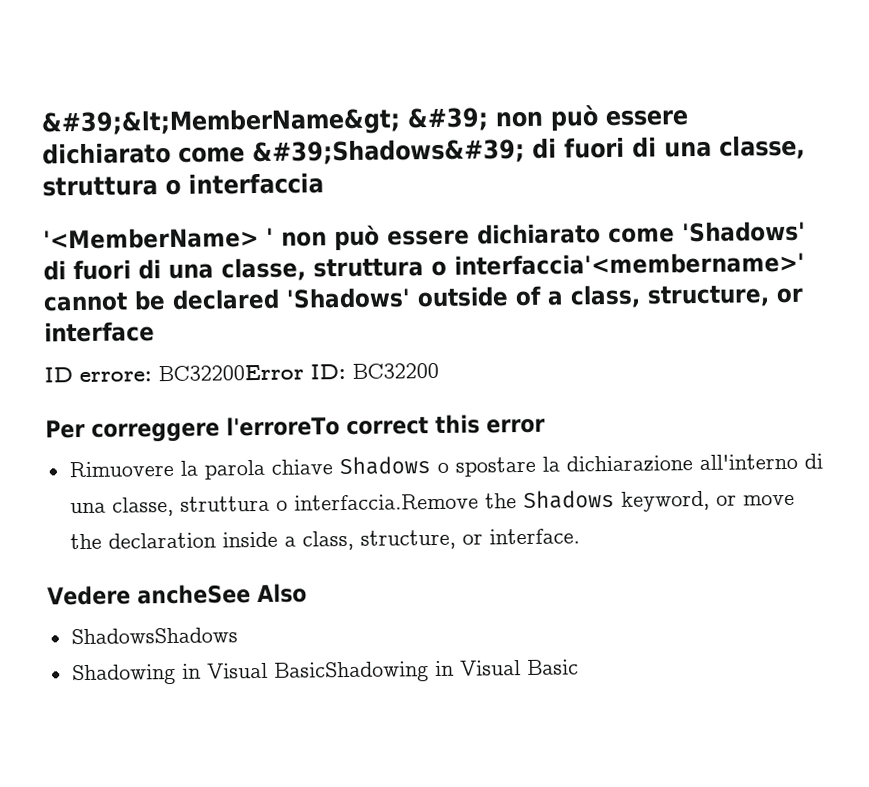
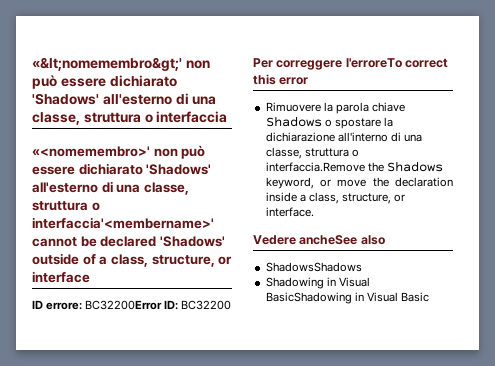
- &#39;&lt;MemberName&gt; &#39; non può essere dichiarato come &#39;Shadows&#39; di fuori di una classe, struttura o interfaccia
+ «&lt;nomemembro&gt;' non può essere dichiarato 'Shadows' all'esterno di una classe, struttura o interfaccia
- '<MemberName> ' non può essere dichiarato come 'Shadows' di fuori di una classe, struttura o interfaccia'<membername>' cannot be declared 'Shadows' outside of a class, structure, or interface
+ «<nomemembro>' non può essere dichiarato 'Shadows' all'esterno di una classe, struttura o interfaccia'<membername>' cannot be declared 'Shadows' outside of a class, structure, or interface
- Vedere ancheSee Also
+ Vedere ancheSee also

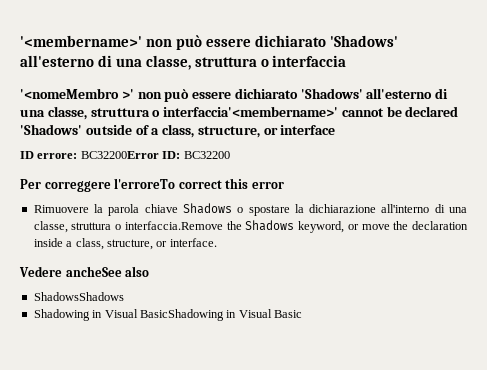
- «&lt;nomemembro&gt;' non può essere dichiarato 'Shadows' all'esterno di una classe, struttura o interfaccia
+ '<membername>' non può essere dichiarato 'Shadows' all'esterno di una classe, struttura o interfaccia
- «<nomemembro>' non può essere dichiarato 'Shadows' all'esterno di una classe, struttura o interfaccia'<membername>' cannot be declared 'Shadows' outside of a class, structure, or interface
+ '<nomeMembro >' non può essere dichiarato 'Shadows' all'esterno di una classe, struttura o interfaccia'<membername>' cannot be declared 'Shadows' outside of a class, structure, or interface

